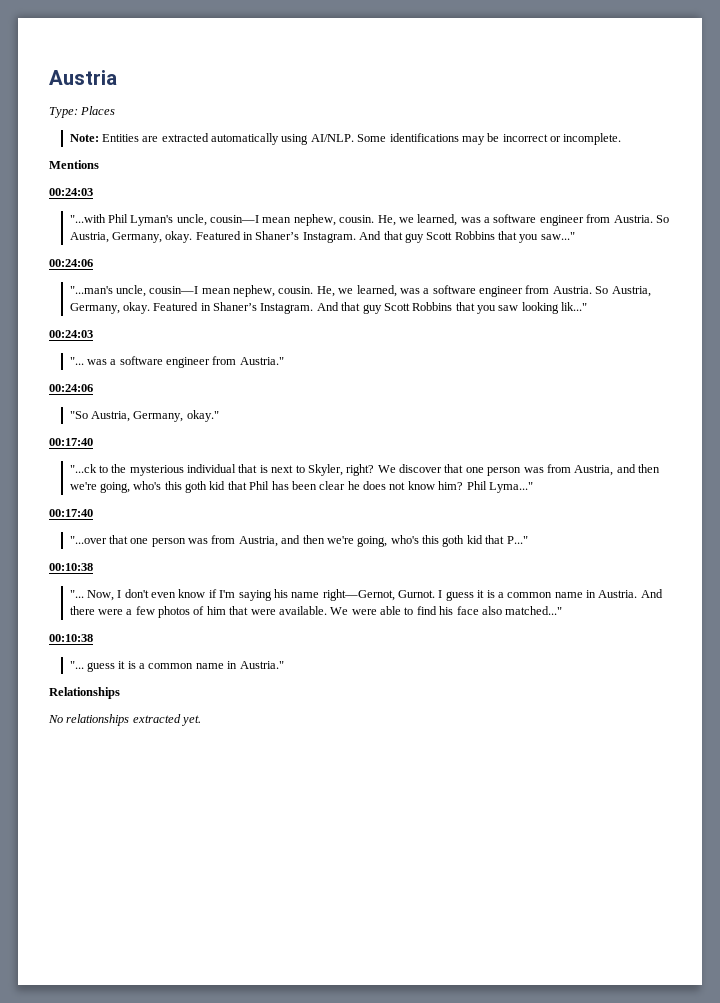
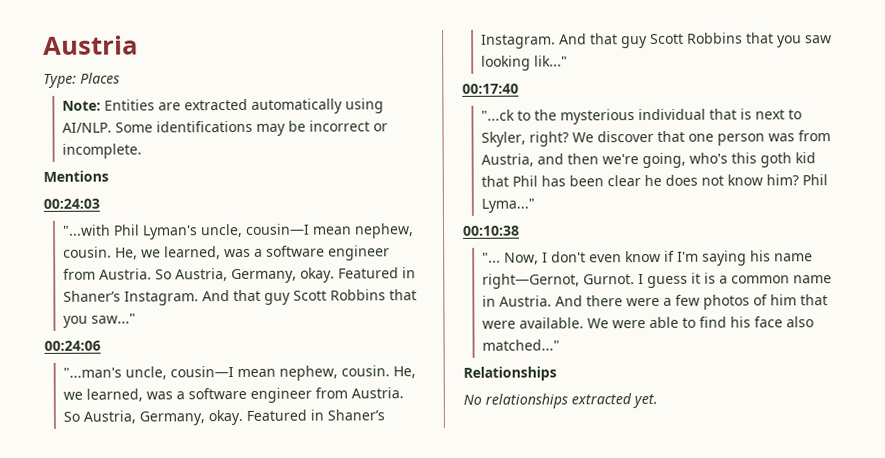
  And that guy Scott Robbins that you saw looking lik..."
- 00:24:03
- "... was a software engineer from Austria."
- 00:24:06
- "So Austria, Germany, okay."
  Phil Lyma..."
- 00:17:40
- "...over that one person was from Austria, and then we're going, who's this goth kid that P..."
  We were able to find his face also matched..."
- 00:10:38
- "... guess it is a common name in Austria."

